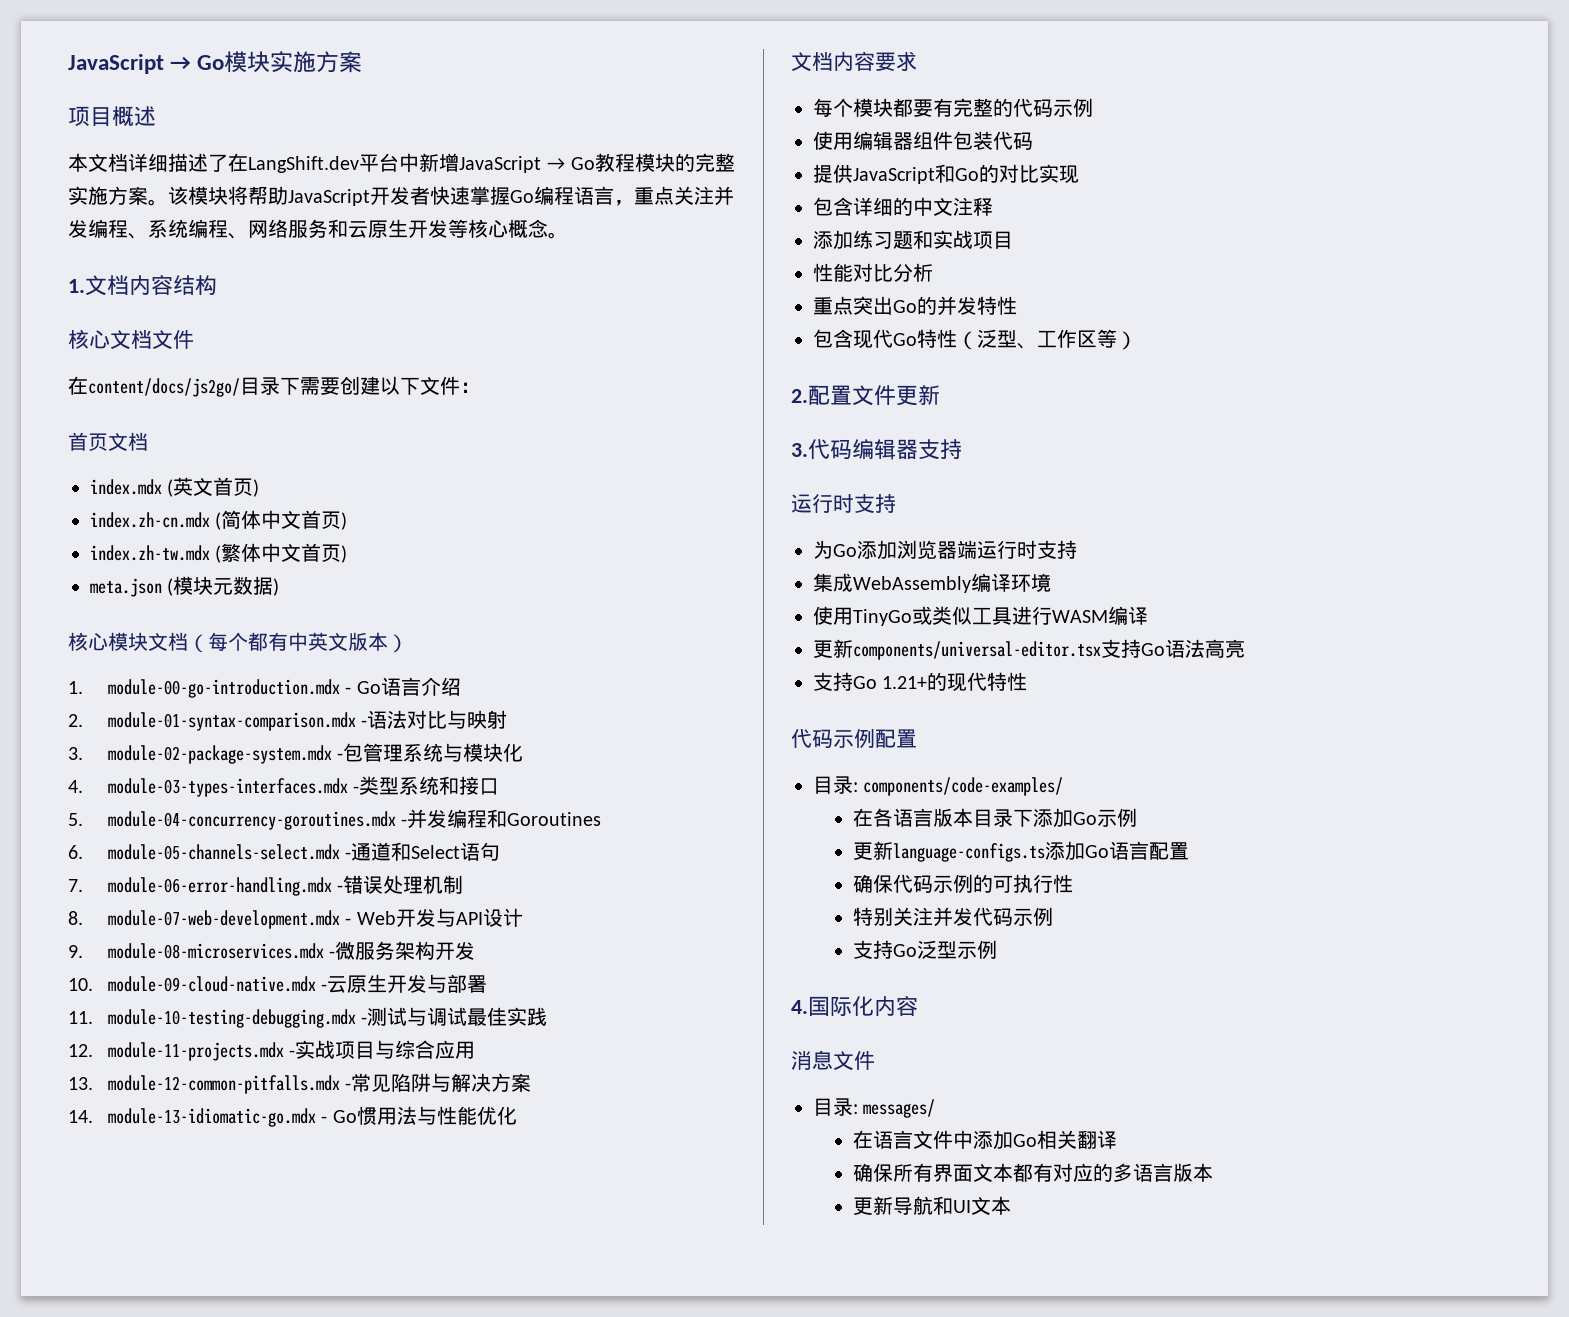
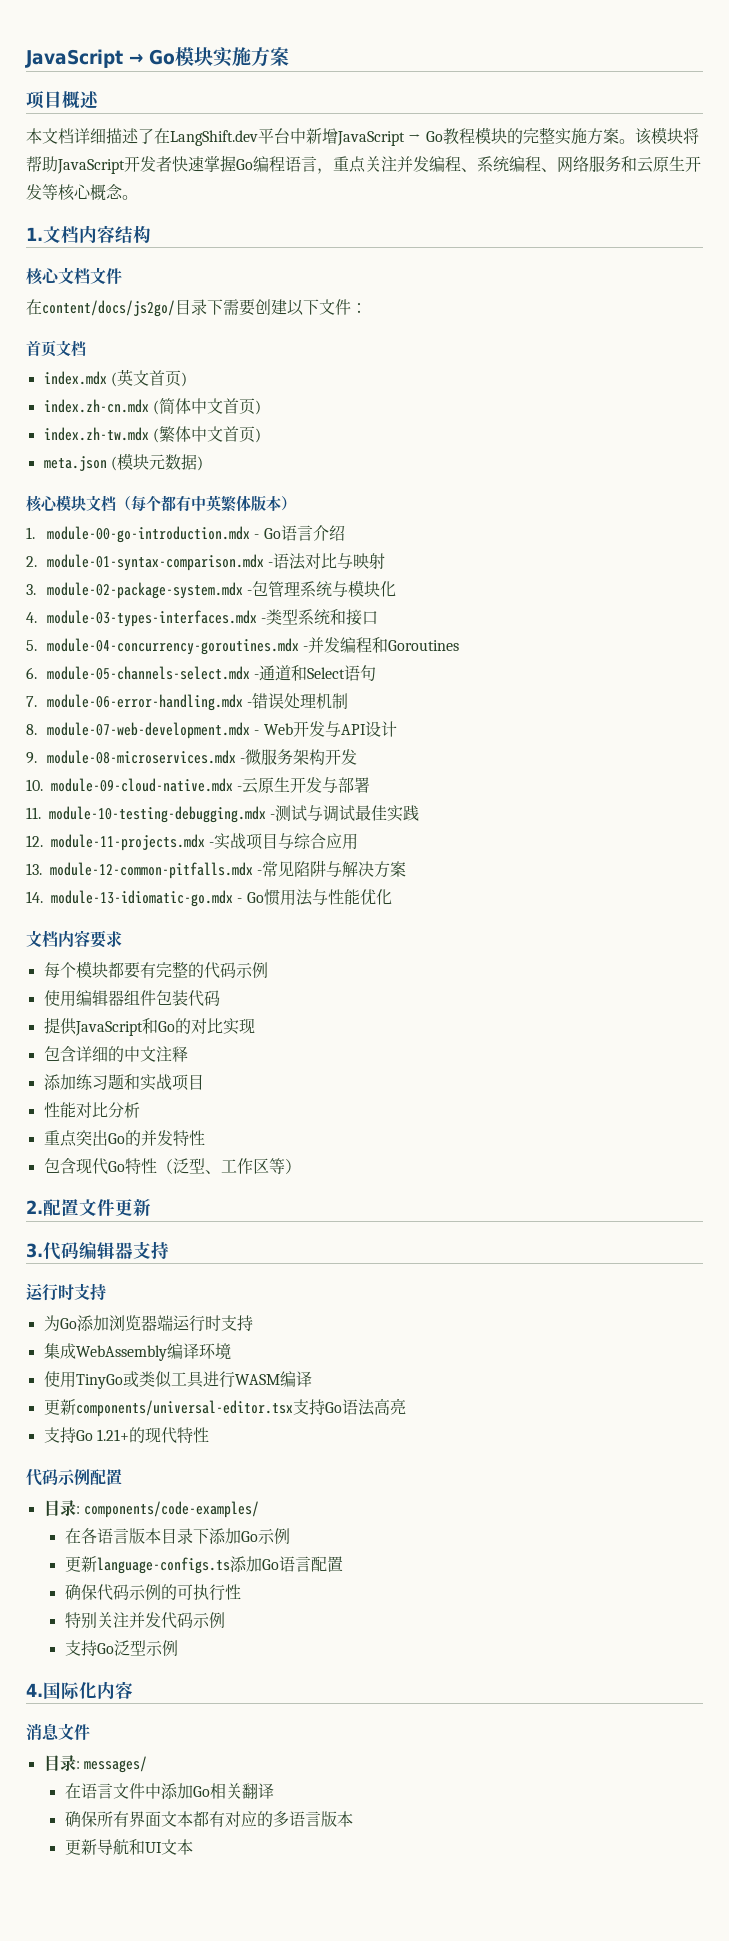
- 核心模块文档（每个都有中英文版本）
+ 核心模块文档（每个都有中英繁体版本）

